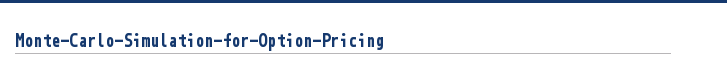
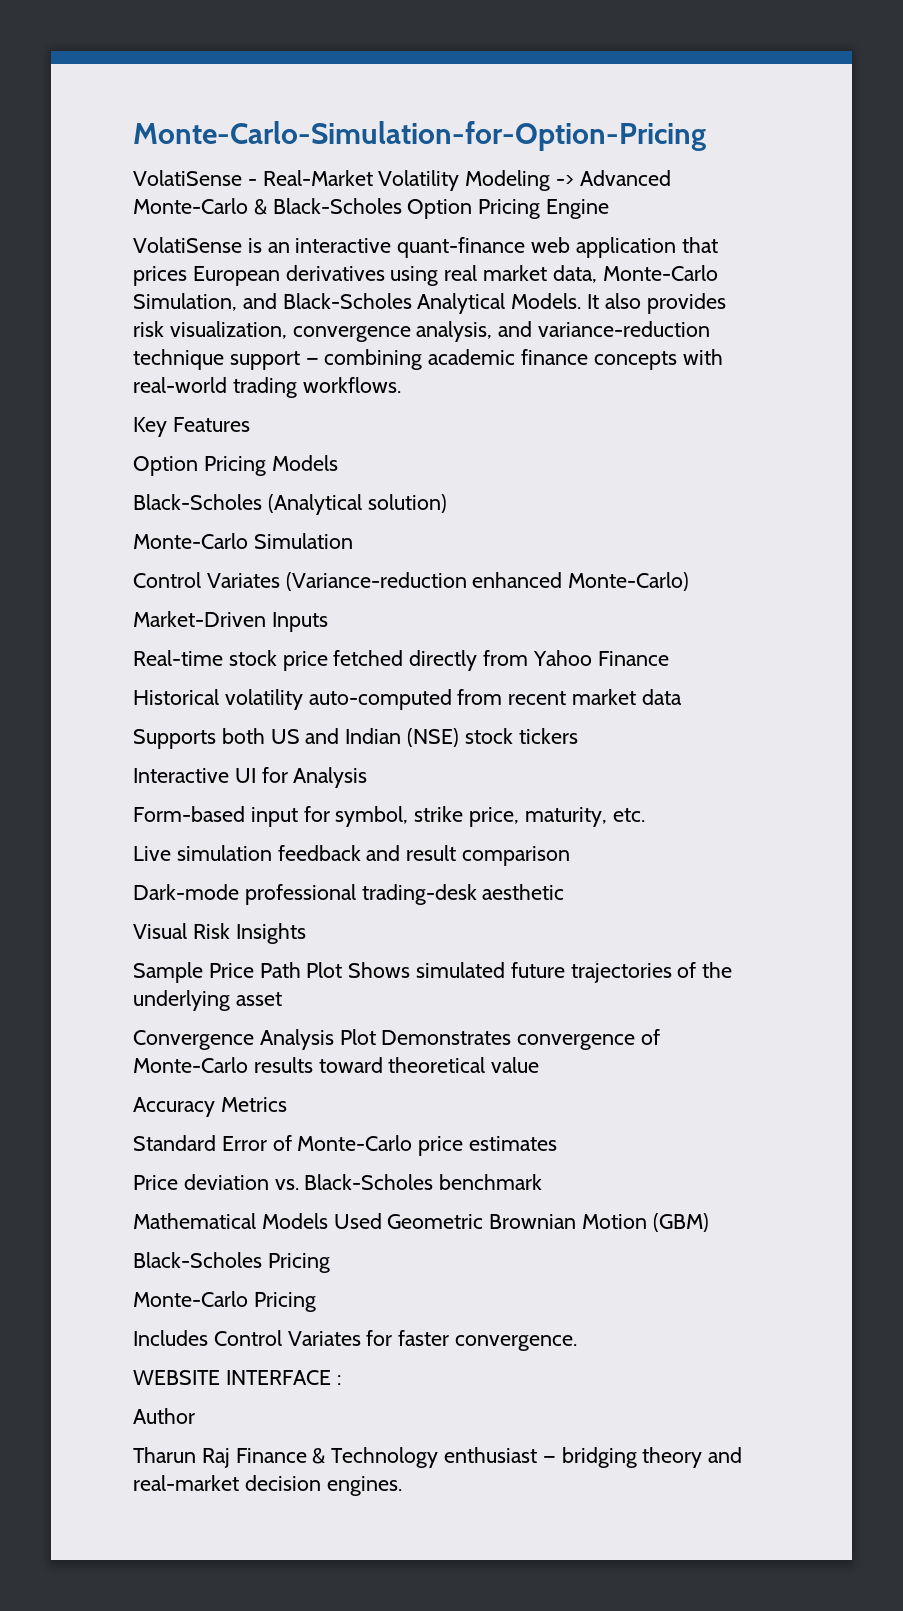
+ VolatiSense - Real-Market Volatility Modeling -> Advanced Monte-Carlo & Black-Scholes Option Pricing Engine
+ VolatiSense is an interactive quant-finance web application that prices European derivatives using real market data, Monte-Carlo Simulation, and Black-Scholes Analytical Models. It also provides risk visualization, convergence analysis, and variance-reduction technique support — combining academic finance concepts with real-world trading workflows.
+ Key Features
+ Option Pricing Models
+ Black-Scholes (Analytical solution)
+ Monte-Carlo Simulation
+ Control Variates (Variance-reduction enhanced Monte-Carlo)
+ Market-Driven Inputs
+ Real-time stock price fetched directly from Yahoo Finance
+ Historical volatility auto-computed from recent market data
+ Supports both US and Indian (NSE) stock tickers
+ Interactive UI for Analysis
+ Form-based input for symbol, strike price, maturity, etc.
+ Live simulation feedback and result comparison
+ Dark-mode professional trading-desk aesthetic
+ Visual Risk Insights
+ Sample Price Path Plot Shows simulated future trajectories of the underlying asset
+ Convergence Analysis Plot Demonstrates convergence of Monte-Carlo results toward theoretical value
+ Accuracy Metrics
+ Standard Error of Monte-Carlo price estimates
+ Price deviation vs. Black-Scholes benchmark
+ Mathematical Models Used Geometric Brownian Motion (GBM)
+ Black-Scholes Pricing
+ Monte-Carlo Pricing
+ Includes Control Variates for faster convergence.
+ WEBSITE INTERFACE :
+ Author
+ Tharun Raj Finance & Technology enthusiast — bridging theory and real-market decision engines.

